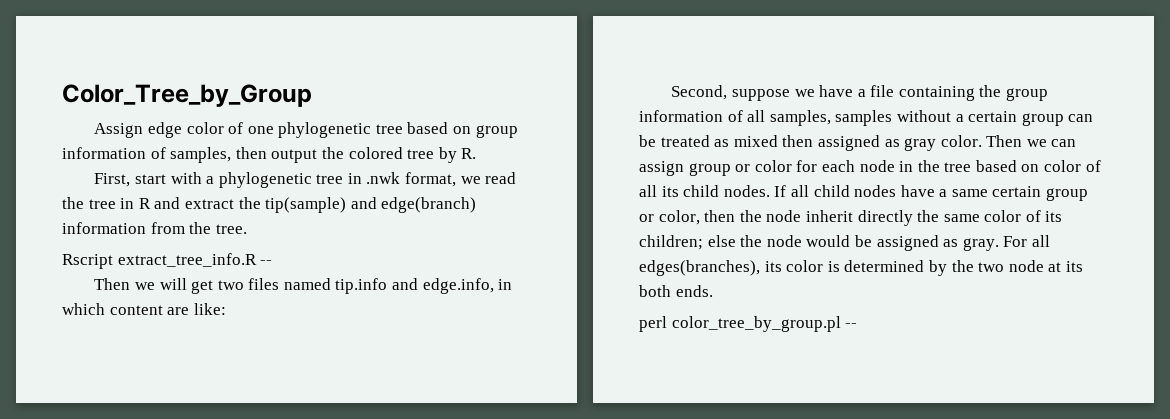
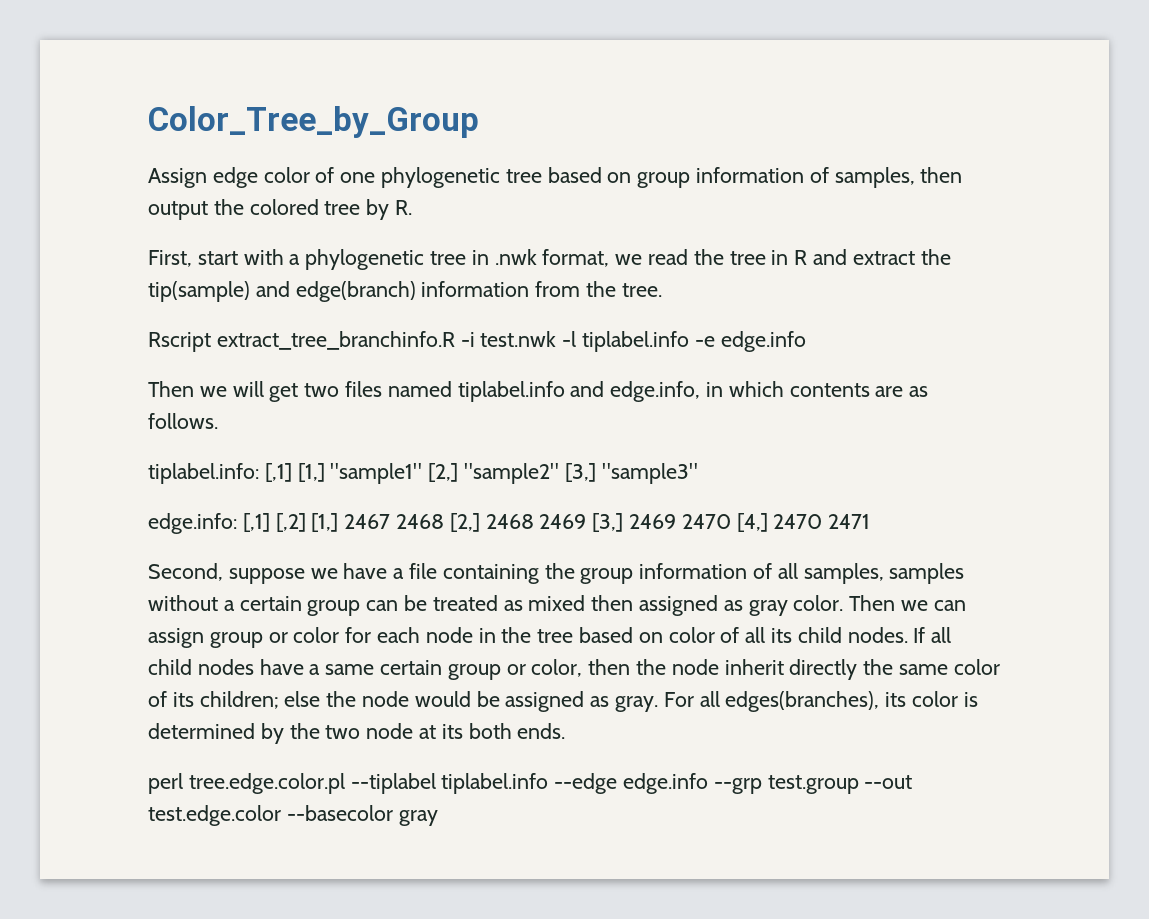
- Rscript extract_tree_info.R --
+ Rscript extract_tree_branchinfo.R -i test.nwk -l tiplabel.info -e edge.info
- Then we will get two files named tip.info and edge.info, in which content are like:
+ Then we will get two files named tiplabel.info and edge.info, in which contents are as follows.
+ tiplabel.info: [,1] [1,] "sample1" [2,] "sample2" [3,] "sample3"
+ edge.info: [,1] [,2] [1,] 2467 2468 [2,] 2468 2469 [3,] 2469 2470 [4,] 2470 2471
- perl color_tree_by_group.pl --
+ perl tree.edge.color.pl --tiplabel tiplabel.info --edge edge.info --grp test.group --out test.edge.color --basecolor gray

